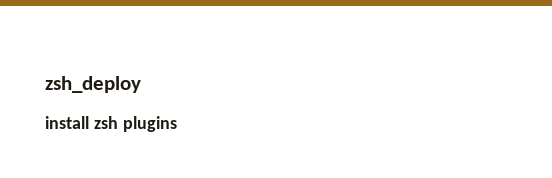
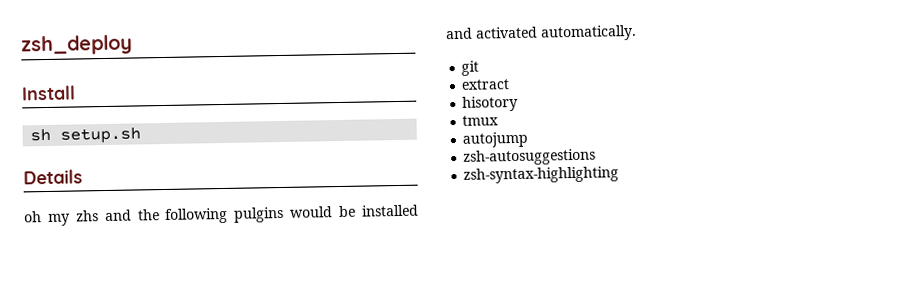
- install zsh plugins
+ Install
+ sh setup.sh
+ Details
+ oh my zhs and the following pulgins would be installed and activated automatically.
+ git
+ extract
+ hisotory
+ tmux
+ autojump
+ zsh-autosuggestions
+ zsh-syntax-highlighting

